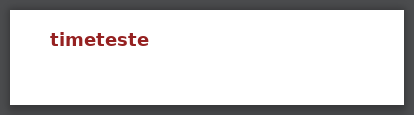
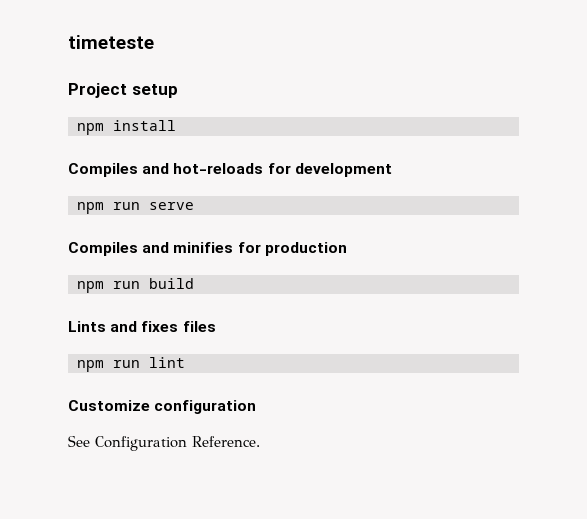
+ Project setup
+ npm install
+ Compiles and hot-reloads for development
+ npm run serve
+ Compiles and minifies for production
+ npm run build
+ Lints and fixes files
+ npm run lint
+ Customize configuration
+ See Configuration Reference.

